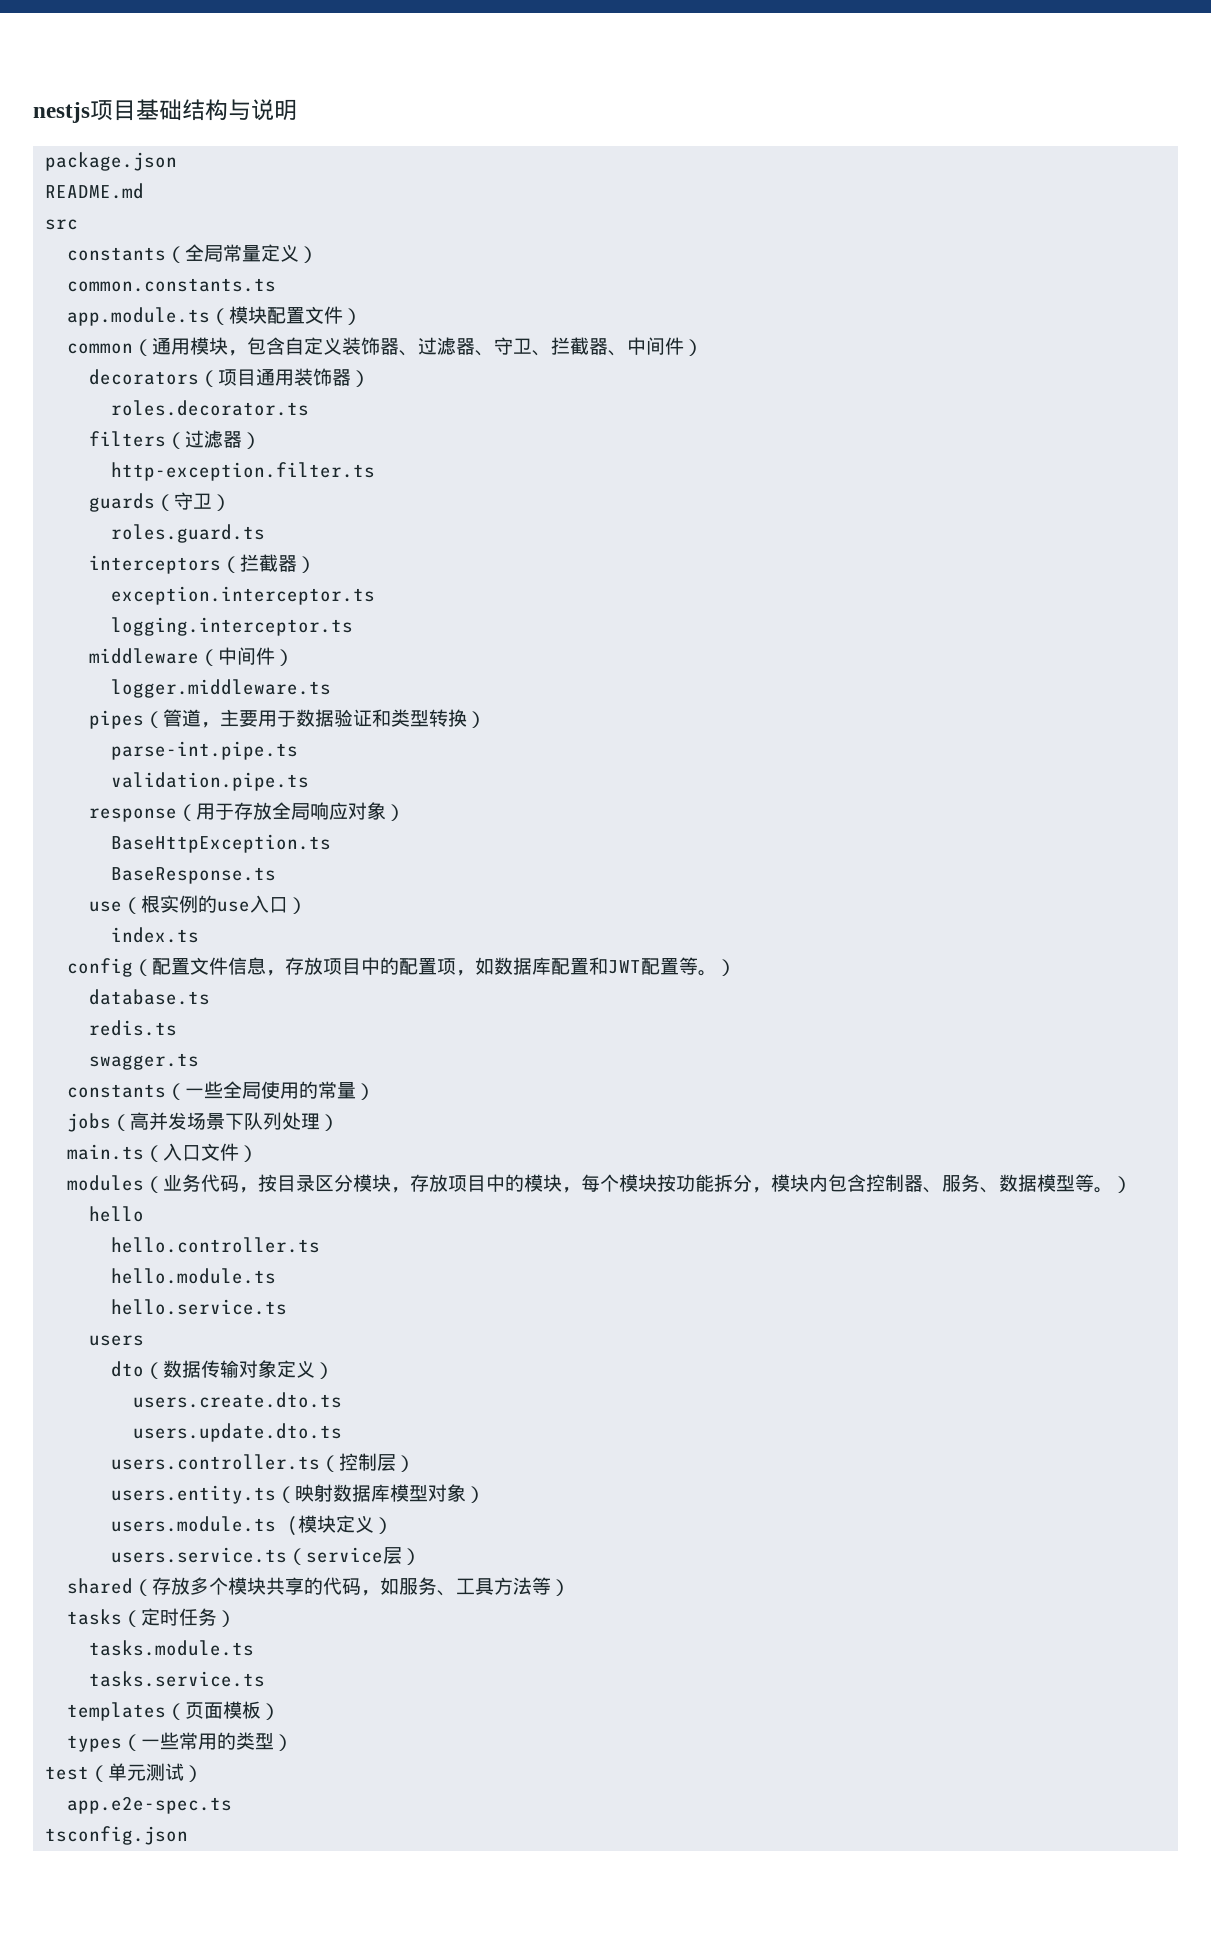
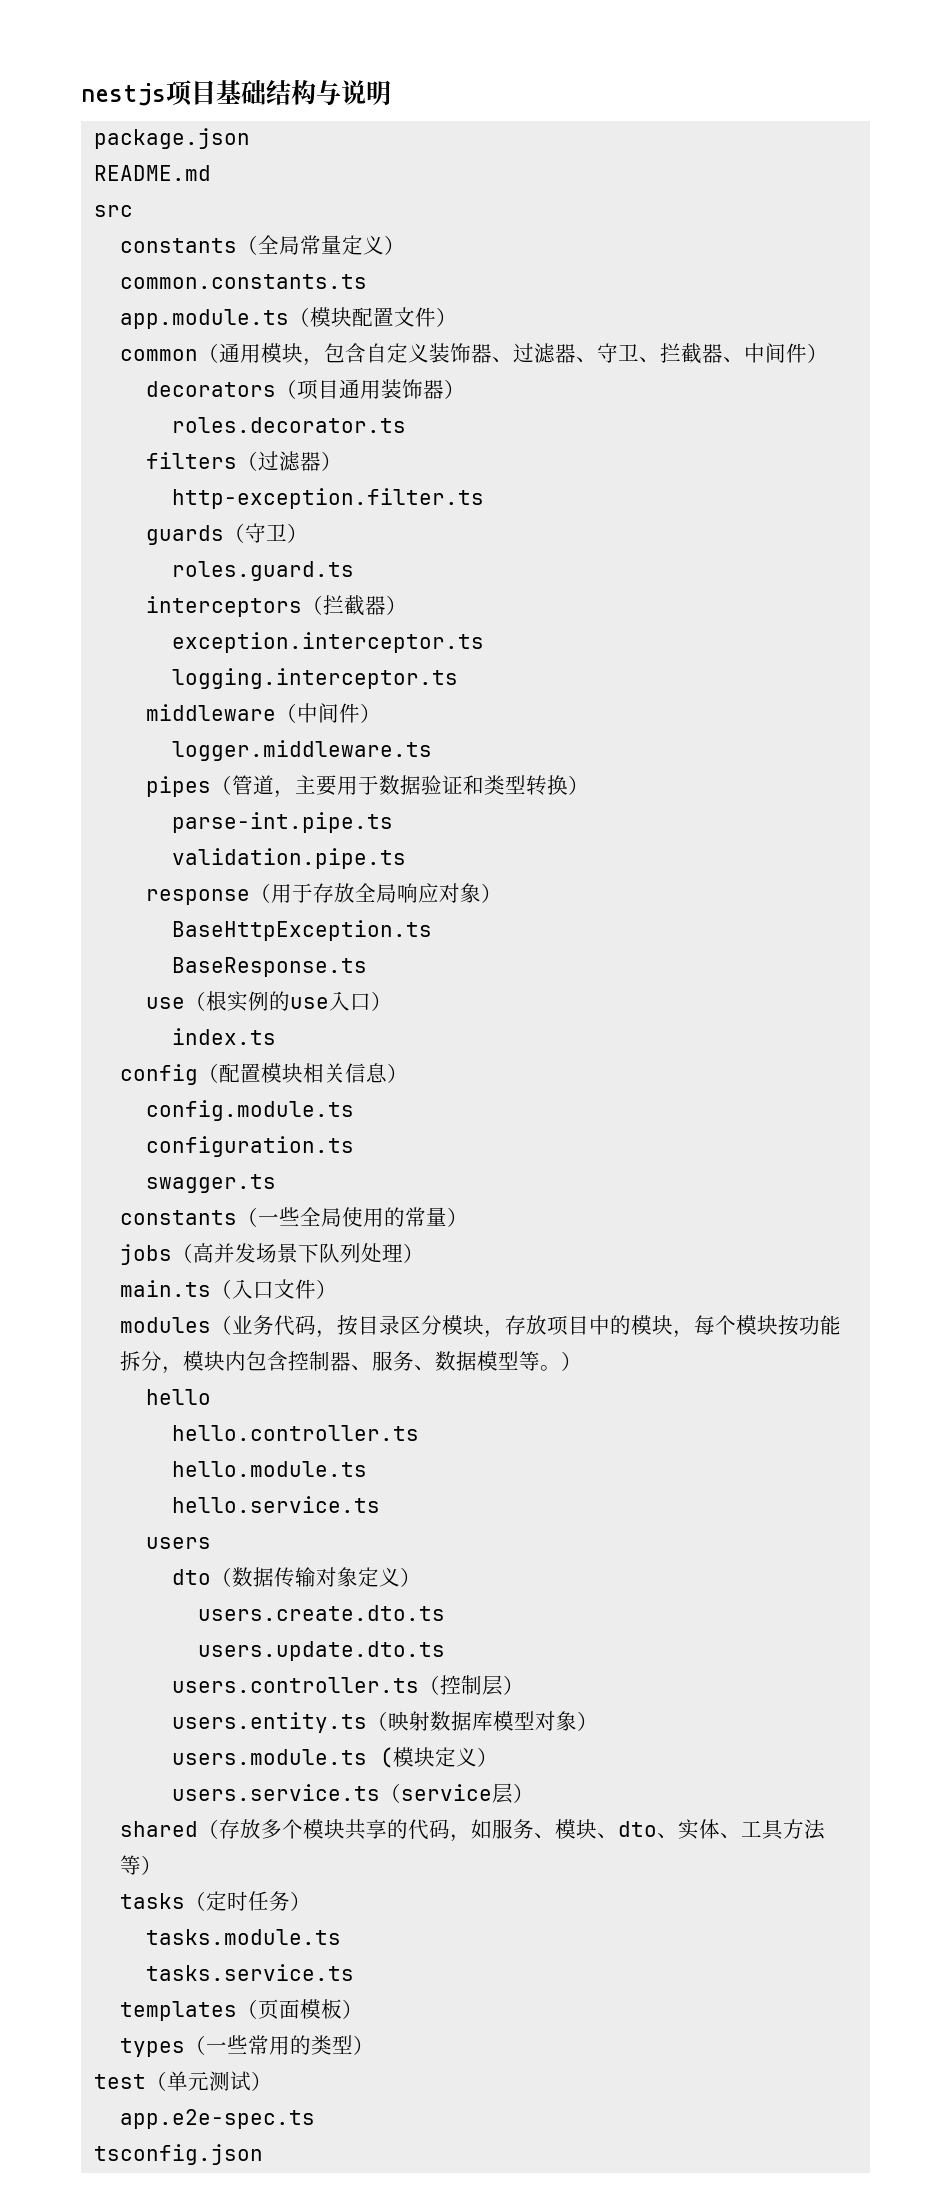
- config（配置文件信息，存放项目中的配置项，如数据库配置和JWT配置等。）
- database.ts
- redis.ts
+ config（配置模块相关信息）
+ config.module.ts
+ configuration.ts
- shared（存放多个模块共享的代码，如服务、工具方法等）
+ shared（存放多个模块共享的代码，如服务、模块、dto、实体、工具方法等）

